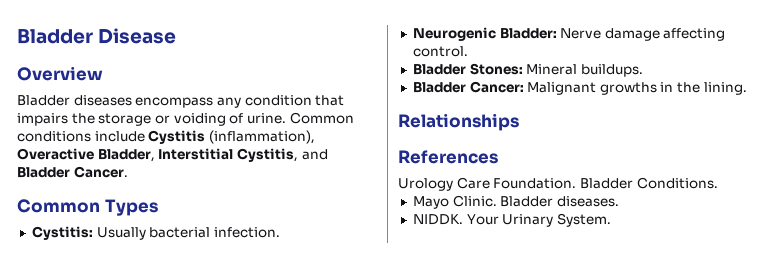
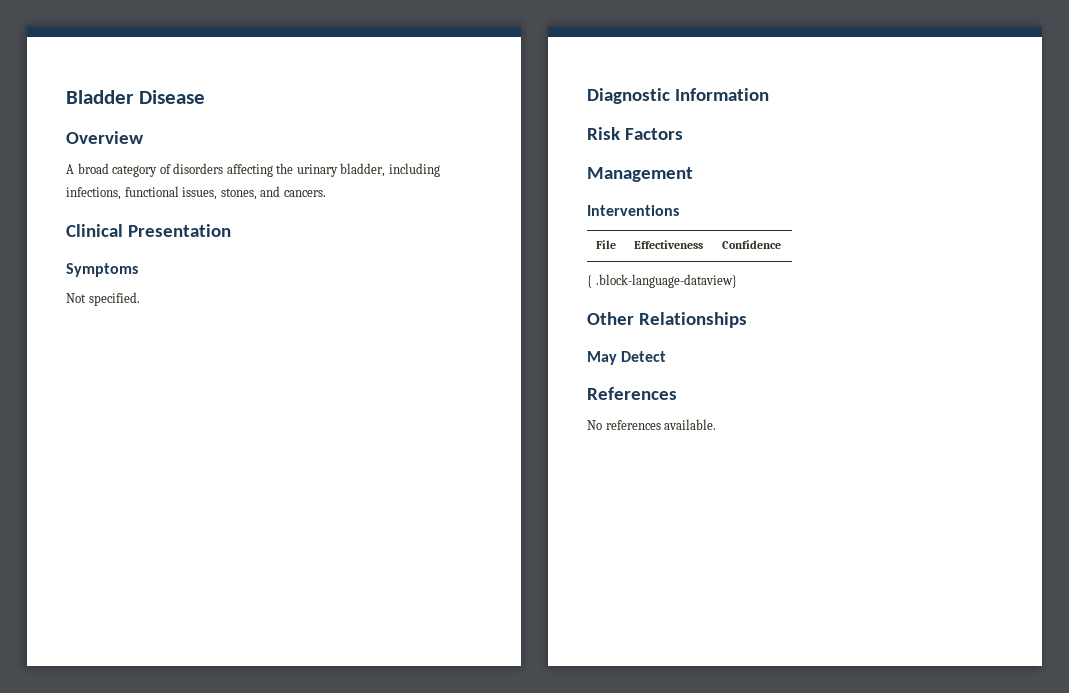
- Bladder diseases encompass any condition that impairs the storage or voiding of urine. Common conditions include Cystitis (inflammation), Overactive Bladder, Interstitial Cystitis, and Bladder Cancer.
- Common Types
- Cystitis: Usually bacterial infection.
- Neurogenic Bladder: Nerve damage affecting control.
- Bladder Stones: Mineral buildups.
- Bladder Cancer: Malignant growths in the lining.
- Relationships
+ A broad category of disorders affecting the urinary bladder, including infections, functional issues, stones, and cancers.
+ Clinical Presentation
+ Symptoms
+ Not specified.
+ Diagnostic Information
+ Risk Factors
+ Management
+ Interventions
+ File | Effectiveness | Confidence
+ { .block-language-dataview}
+ Other Relationships
+ May Detect
- Urology Care Foundation. Bladder Conditions.
- Mayo Clinic. Bladder diseases.
- NIDDK. Your Urinary System.
+ No references available.

